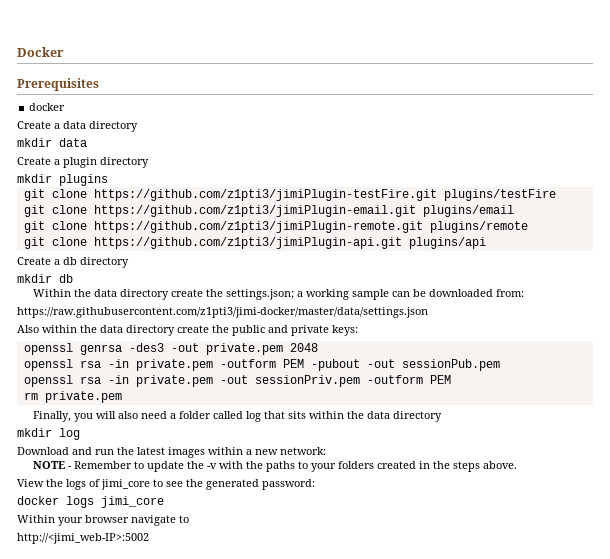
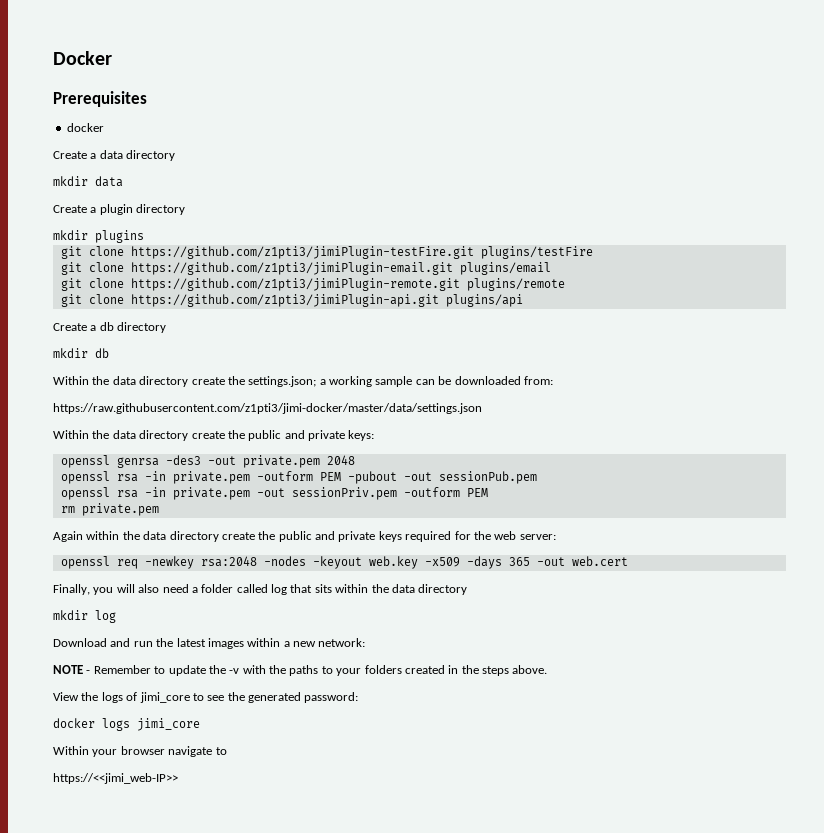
- Also within the data directory create the public and private keys:
+ Within the data directory create the public and private keys:
+ Again within the data directory create the public and private keys required for the web server:
+ openssl req -newkey rsa:2048 -nodes -keyout web.key -x509 -days 365 -out web.cert
- http://<jimi_web-IP>:5002
+ https://<<jimi_web-IP>>

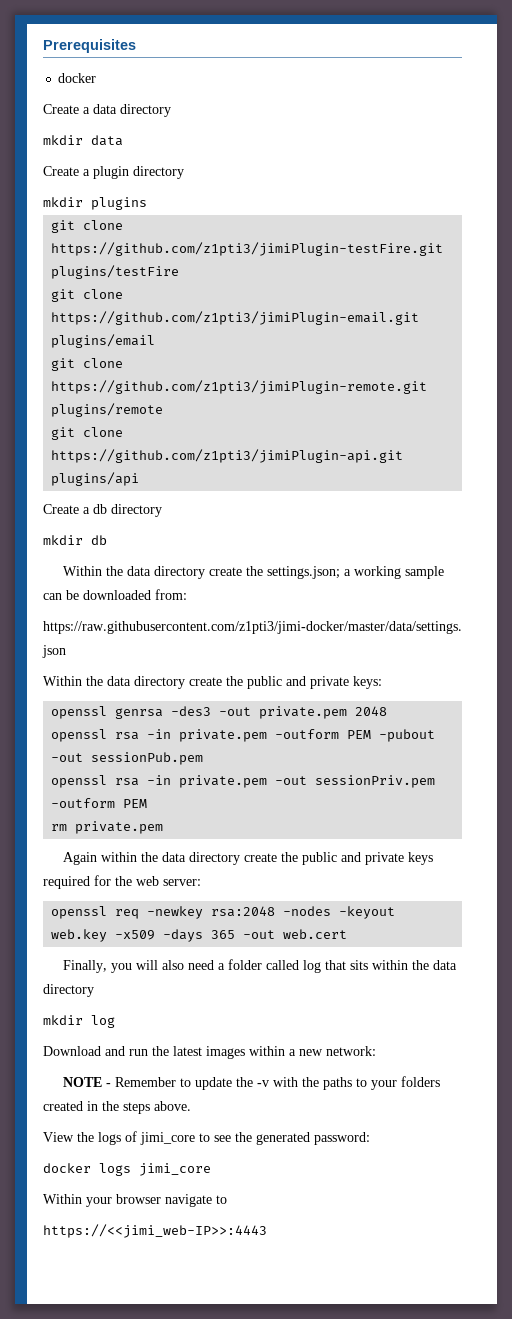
- Docker
- https://<<jimi_web-IP>>
+ https://<<jimi_web-IP>>:4443

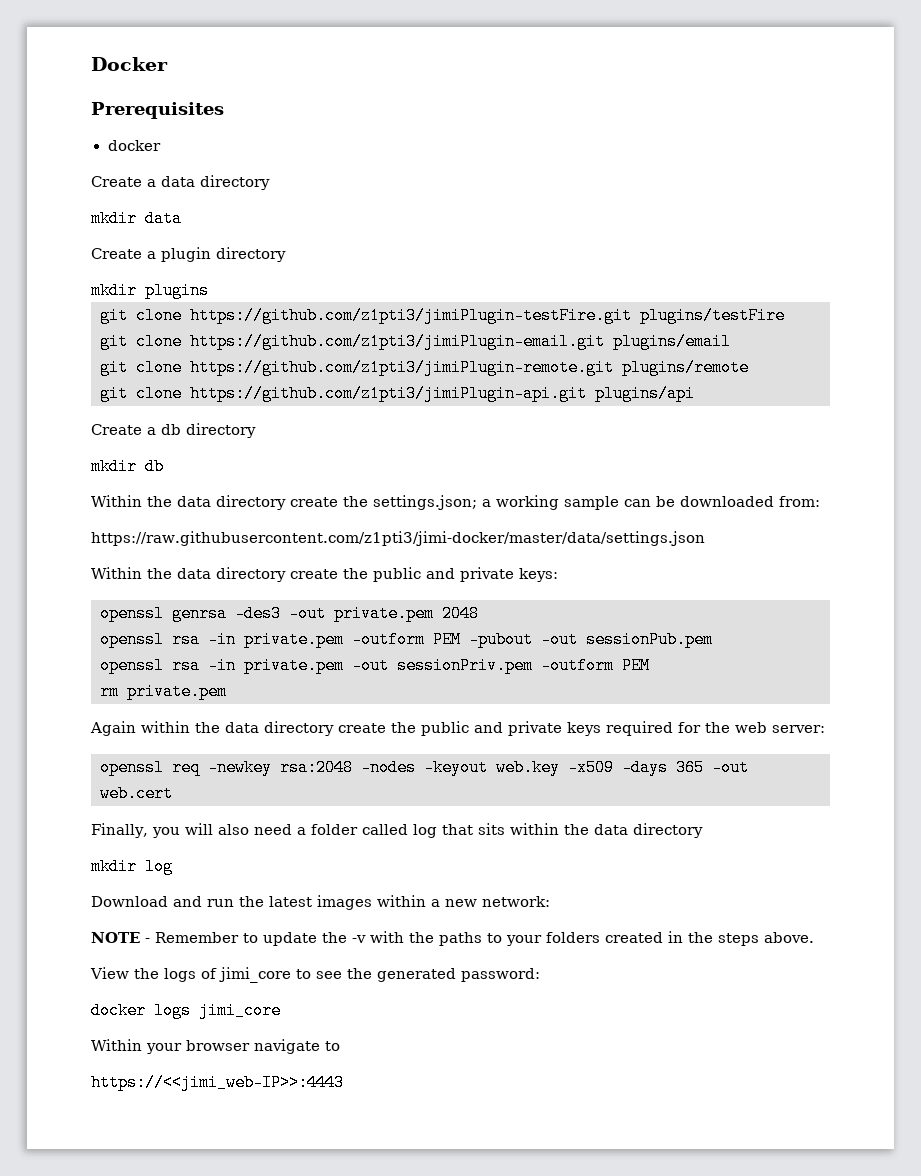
+ Docker

